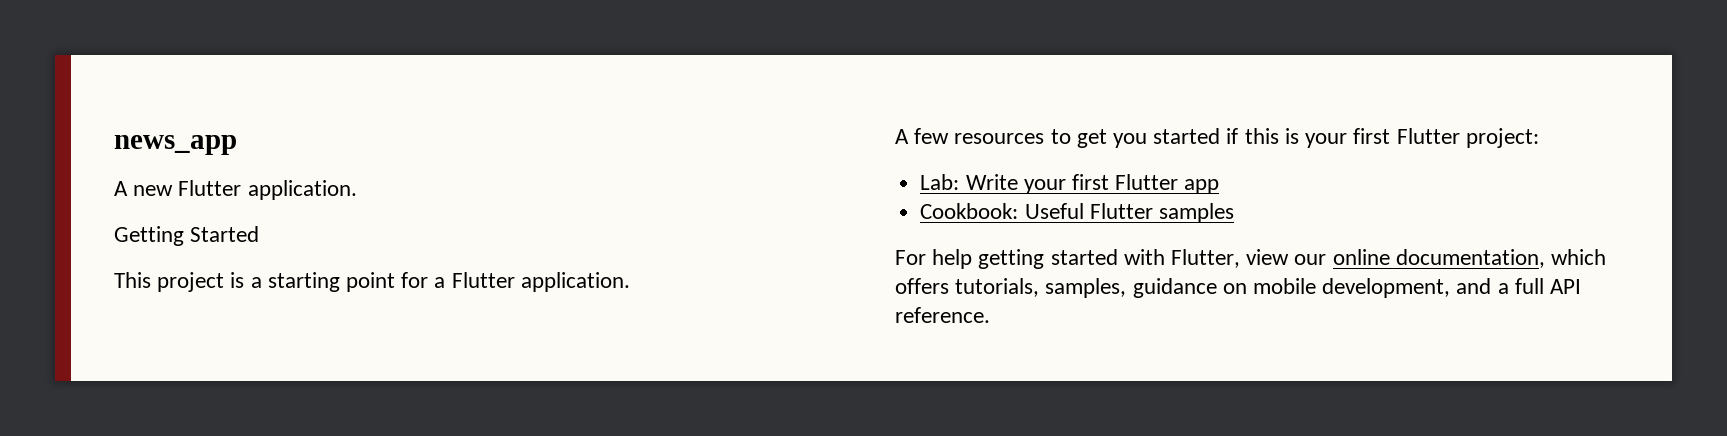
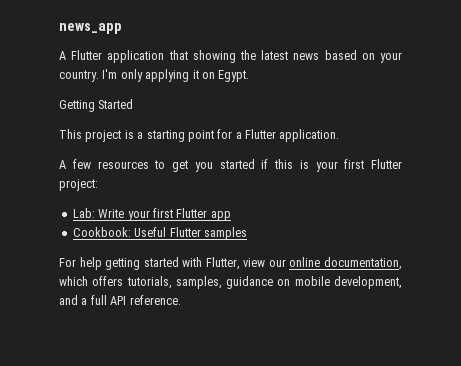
- A new Flutter application.
+ A Flutter application that showing the latest news based on your country. I'm only applying it on Egypt.

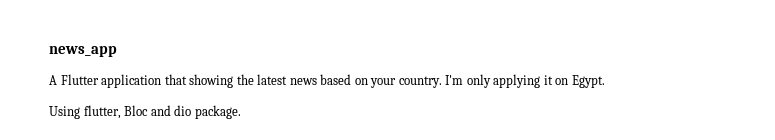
- Getting Started
- This project is a starting point for a Flutter application.
- A few resources to get you started if this is your first Flutter project:
- Lab: Write your first Flutter app
- Cookbook: Useful Flutter samples
- For help getting started with Flutter, view our online documentation, which offers tutorials, samples, guidance on mobile development, and a full API reference.
+ Using flutter, Bloc and dio package.

